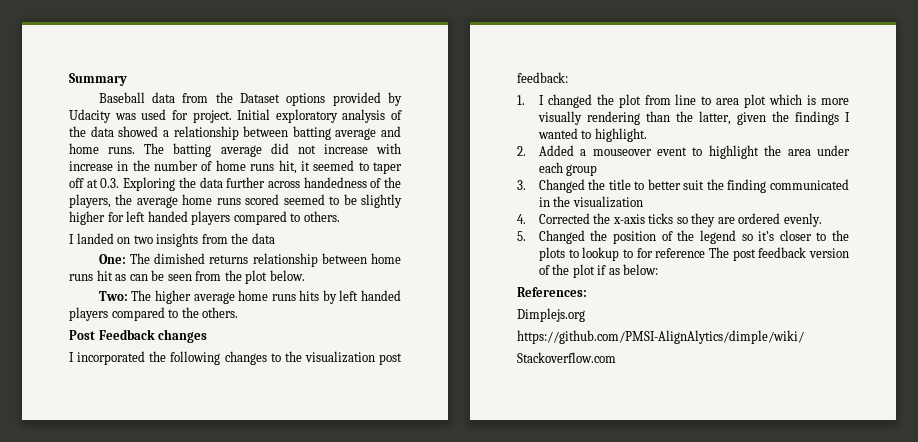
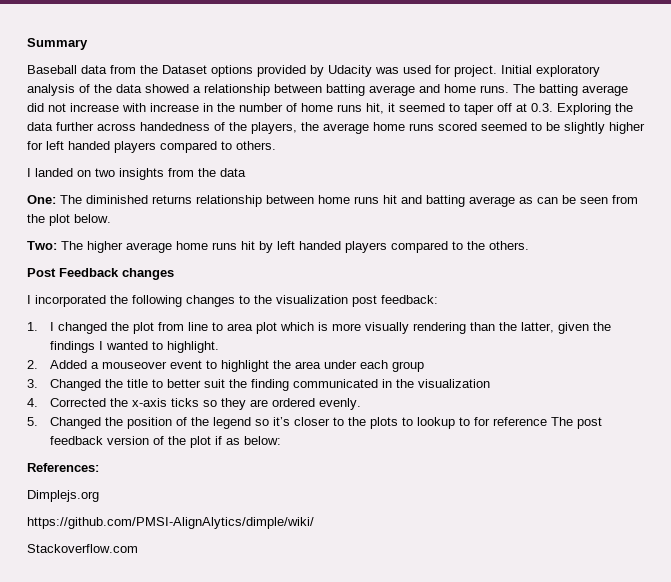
- One: The dimished returns relationship between home runs hit as can be seen from the plot below.
+ One: The diminished returns relationship between home runs hit and batting average as can be seen from the plot below.
- Two: The higher average home runs hits by left handed players compared to the others.
+ Two: The higher average home runs hit by left handed players compared to the others.

